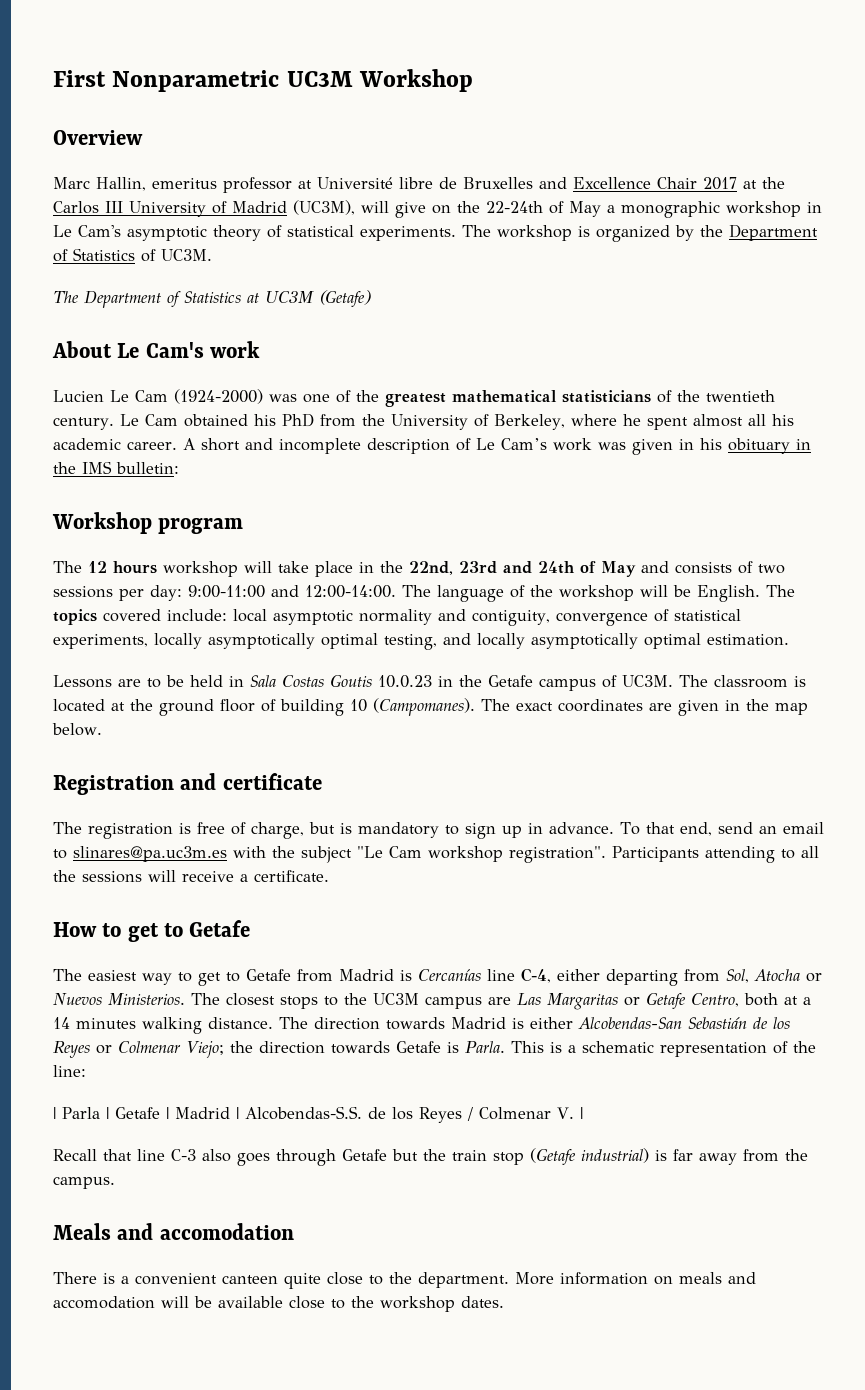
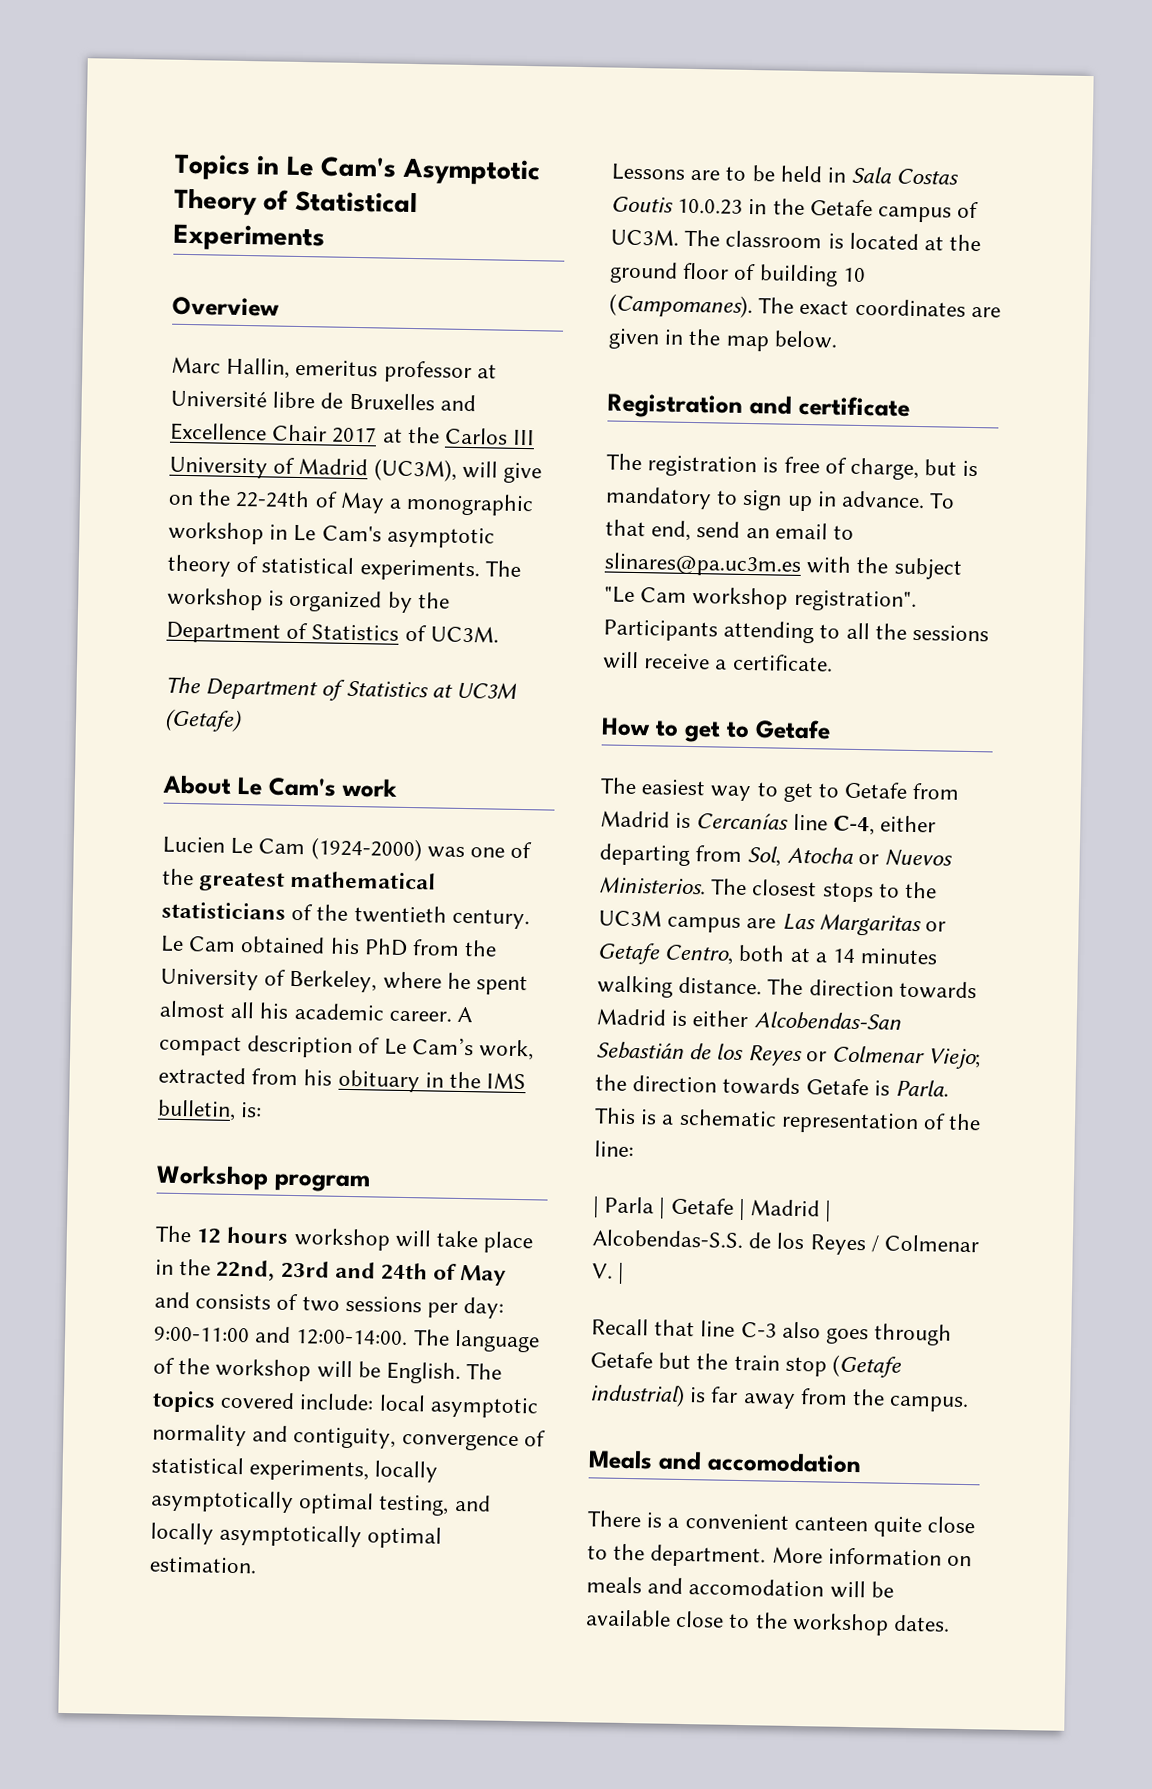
- First Nonparametric UC3M Workshop
+ Topics in Le Cam's Asymptotic Theory of Statistical Experiments
- A short and incomplete description of Le Cam’s work was given in his obituary in the IMS bulletin:
+ A compact description of Le Cam’s work, extracted from his obituary in the IMS bulletin, is:

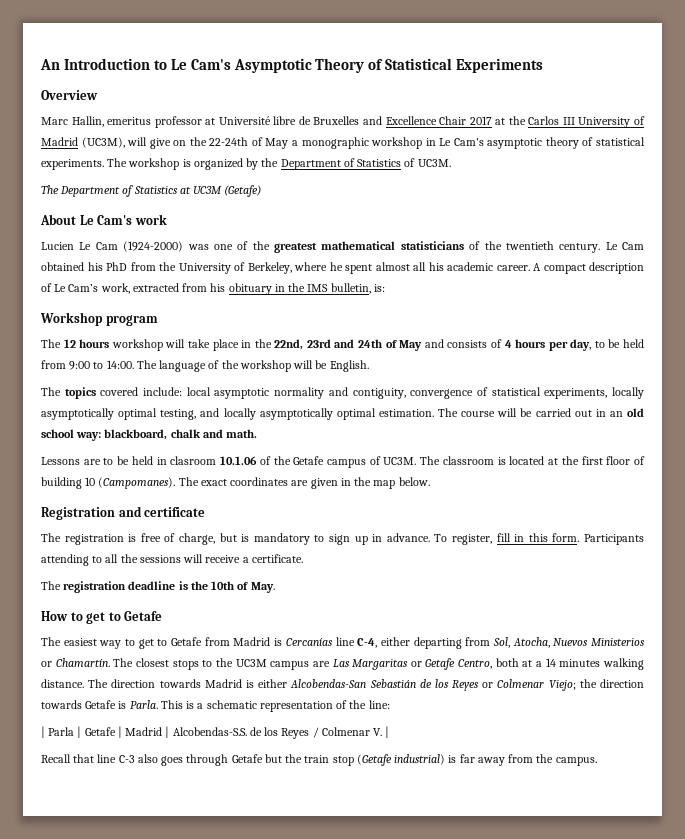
- Topics in Le Cam's Asymptotic Theory of Statistical Experiments
+ An Introduction to Le Cam's Asymptotic Theory of Statistical Experiments
- The 12 hours workshop will take place in the 22nd, 23rd and 24th of May and consists of two sessions per day: 9:00-11:00 and 12:00-14:00.
+ The 12 hours workshop will take place in the 22nd, 23rd and 24th of May and consists of 4 hours per day, to be held from 9:00 to 14:00.
- The language of the workshop will be English. The topics covered include: local asymptotic normality and contiguity, convergence of statistical experiments, locally asymptotically optimal testing, and locally asymptotically optimal estimation.
+ The language of the workshop will be English.
+ The topics covered include: local asymptotic normality and contiguity, convergence of statistical experiments, locally asymptotically optimal testing, and locally asymptotically optimal estimation. The course will be carried out in an old school way: blackboard, chalk and math.
- Lessons are to be held in Sala Costas Goutis 10.0.23 in the Getafe campus of UC3M.
+ Lessons are to be held in clasroom 10.1.06 of the Getafe campus of UC3M.
- The classroom is located at the ground floor of building 10 (Campomanes).
+ The classroom is located at the first floor of building 10 (Campomanes).
- To that end, send an email to slinares@pa.uc3m.es with the subject "Le Cam workshop registration".
+ To register, fill in this form.
+ The registration deadline is the 10th of May.
- The easiest way to get to Getafe from Madrid is Cercanías line C-4, either departing from Sol, Atocha or Nuevos Ministerios.
+ The easiest way to get to Getafe from Madrid is Cercanías line C-4, either departing from Sol, Atocha, Nuevos Ministerios or Chamartín.
- Meals and accomodation
- There is a convenient canteen quite close to the department. More information on meals and accomodation will be available close to the workshop dates.

